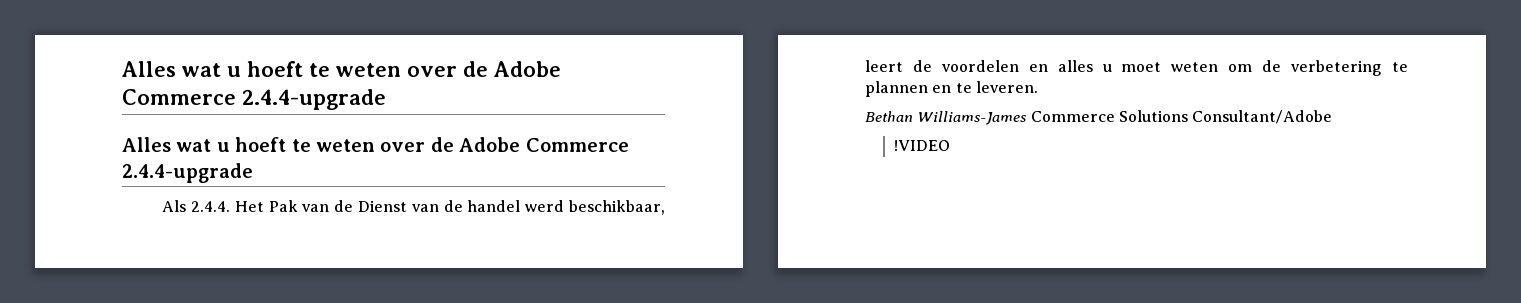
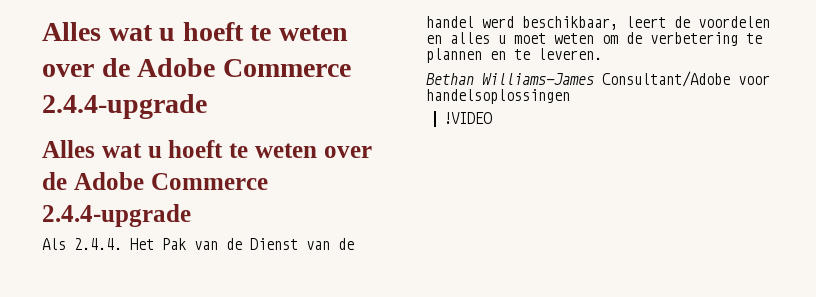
- Bethan Williams-James Commerce Solutions Consultant/Adobe
+ Bethan Williams-James Consultant/Adobe voor handelsoplossingen

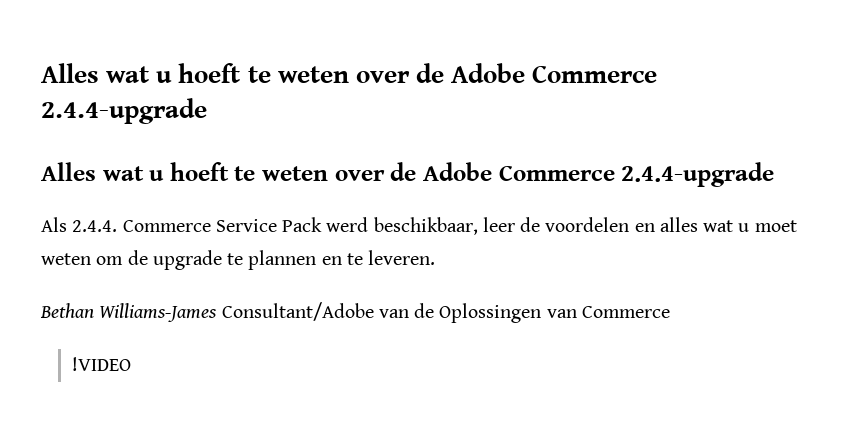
- Als 2.4.4. Het Pak van de Dienst van de handel werd beschikbaar, leert de voordelen en alles u moet weten om de verbetering te plannen en te leveren.
+ Als 2.4.4. Commerce Service Pack werd beschikbaar, leer de voordelen en alles wat u moet weten om de upgrade te plannen en te leveren.
- Bethan Williams-James Consultant/Adobe voor handelsoplossingen
+ Bethan Williams-James Consultant/Adobe van de Oplossingen van Commerce

